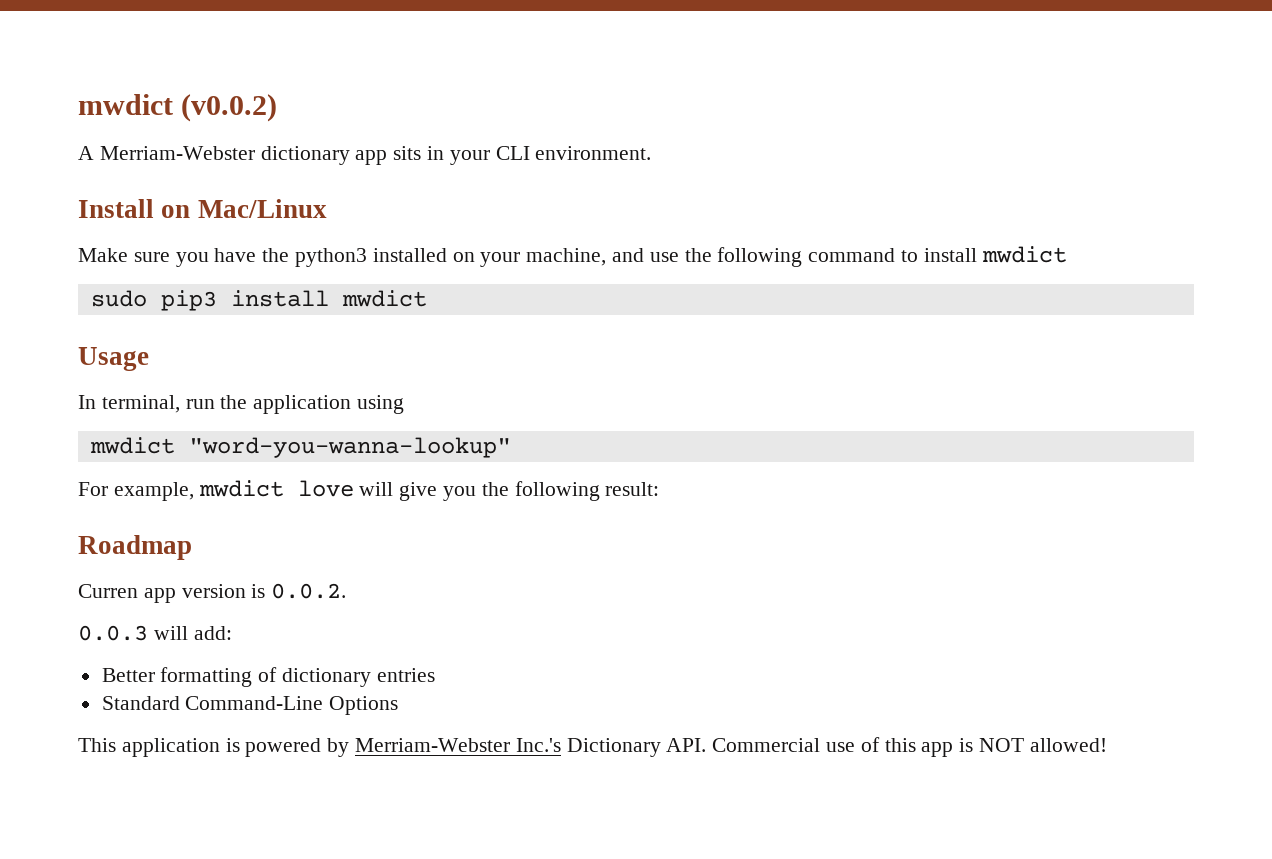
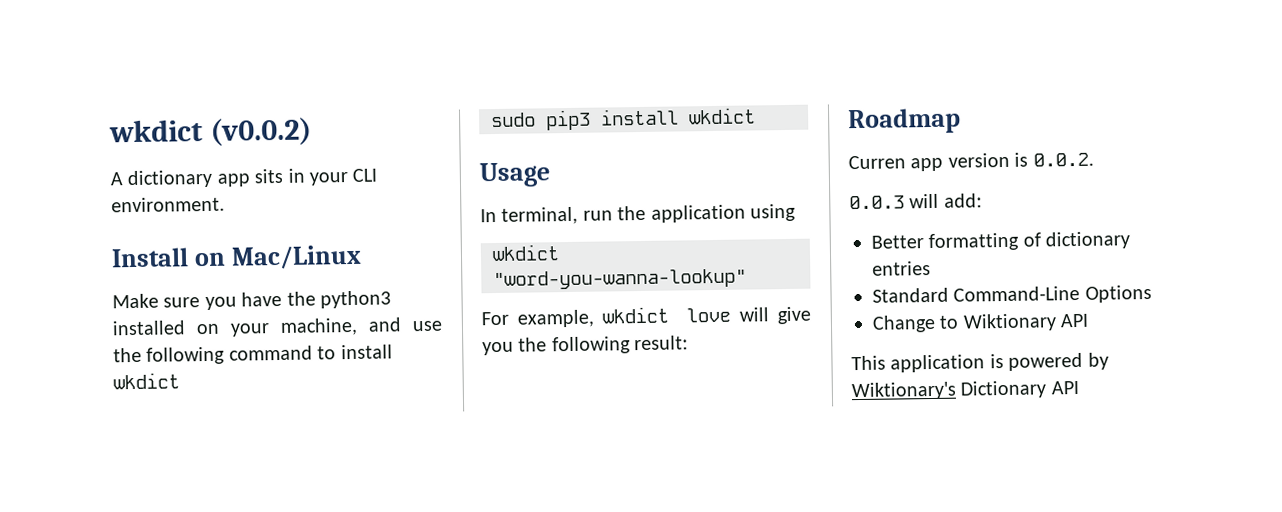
- mwdict (v0.0.2)
+ wkdict (v0.0.2)
- A Merriam-Webster dictionary app sits in your CLI environment.
+ A dictionary app sits in your CLI environment.
- Make sure you have the python3 installed on your machine, and use the following command to install mwdict
+ Make sure you have the python3 installed on your machine, and use the following command to install wkdict
- sudo pip3 install mwdict
+ sudo pip3 install wkdict
- mwdict "word-you-wanna-lookup"
+ wkdict "word-you-wanna-lookup"
- For example, mwdict love will give you the following result:
+ For example, wkdict love will give you the following result:
+ Change to Wiktionary API
- This application is powered by Merriam-Webster Inc.'s Dictionary API. Commercial use of this app is NOT allowed!
+ This application is powered by Wiktionary's Dictionary API

